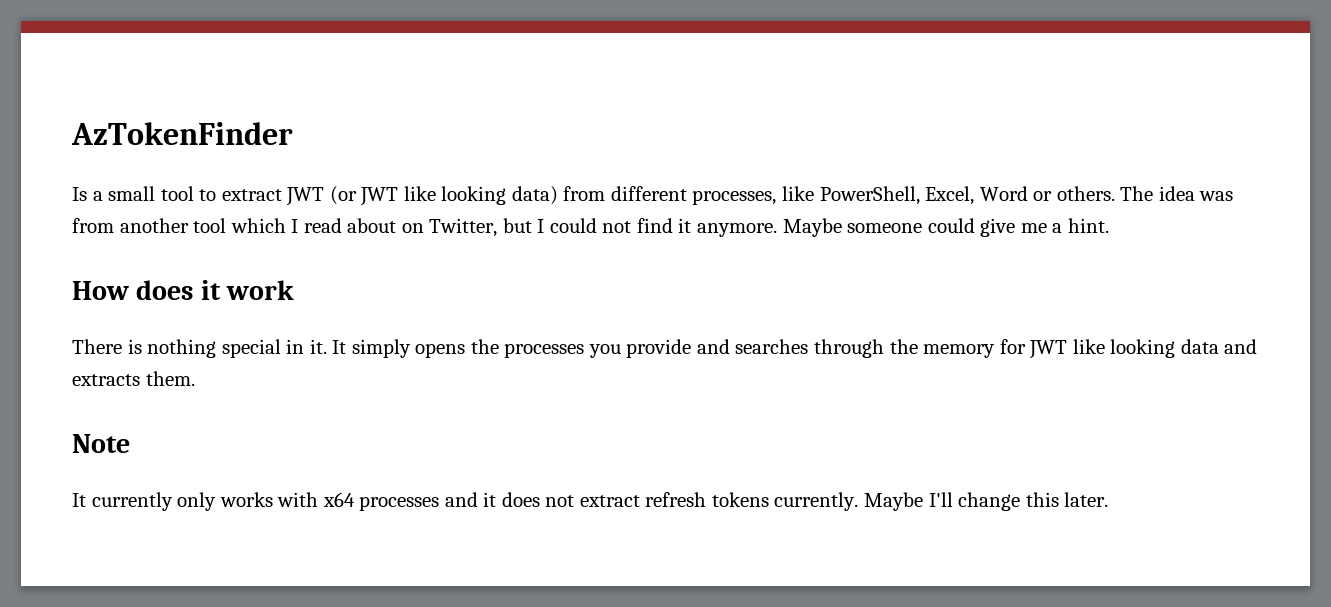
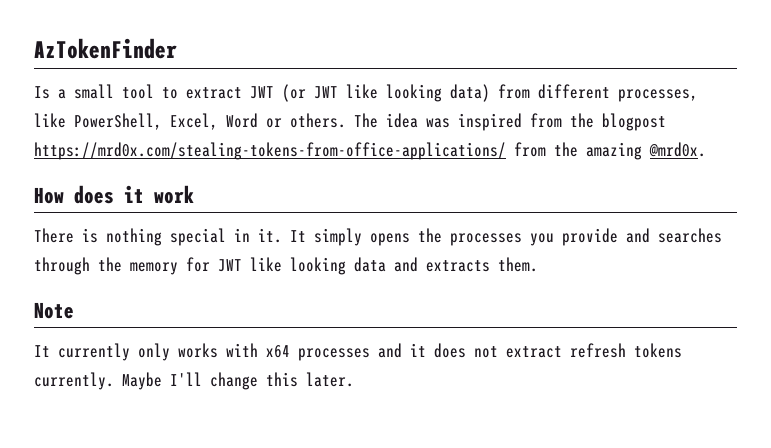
- The idea was from another tool which I read about on Twitter, but I could not find it anymore. Maybe someone could give me a hint.
+ The idea was inspired from the blogpost https://mrd0x.com/stealing-tokens-from-office-applications/ from the amazing @mrd0x.

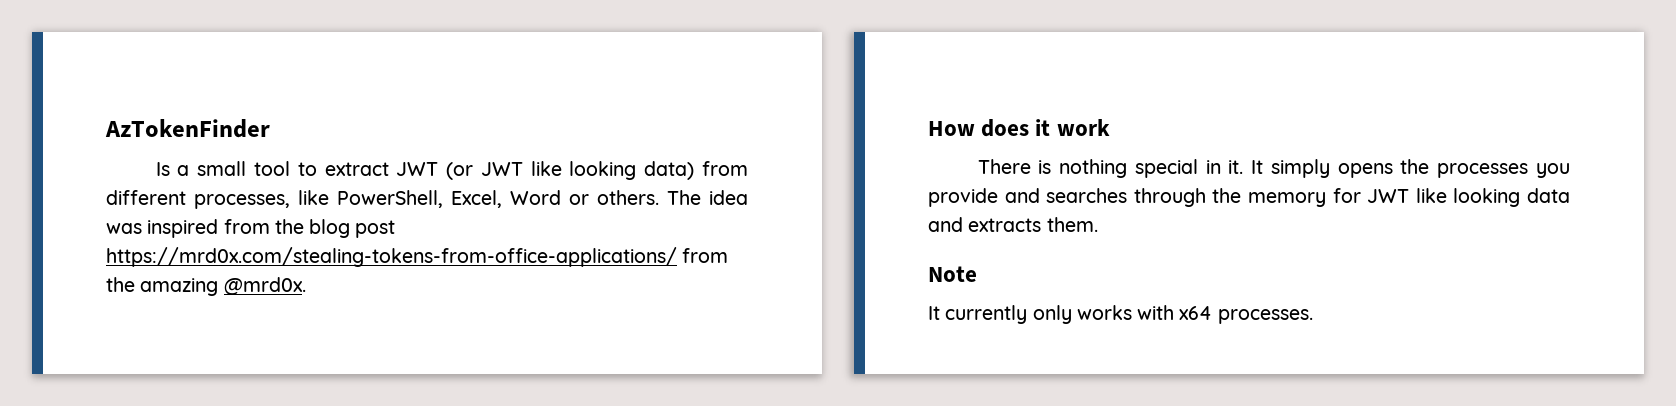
- The idea was inspired from the blogpost https://mrd0x.com/stealing-tokens-from-office-applications/ from the amazing @mrd0x.
+ The idea was inspired from the blog post https://mrd0x.com/stealing-tokens-from-office-applications/ from the amazing @mrd0x.
- It currently only works with x64 processes and it does not extract refresh tokens currently. Maybe I'll change this later.
+ It currently only works with x64 processes.

